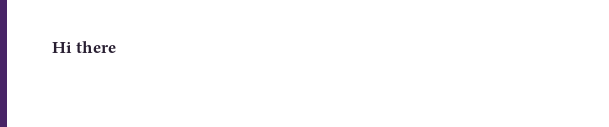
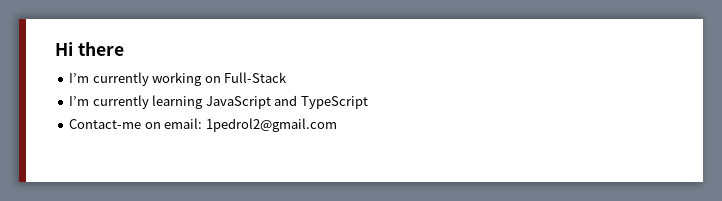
+ I’m currently working on Full-Stack
+ I’m currently learning JavaScript and TypeScript
+ Contact-me on email: 1pedrol2@gmail.com

